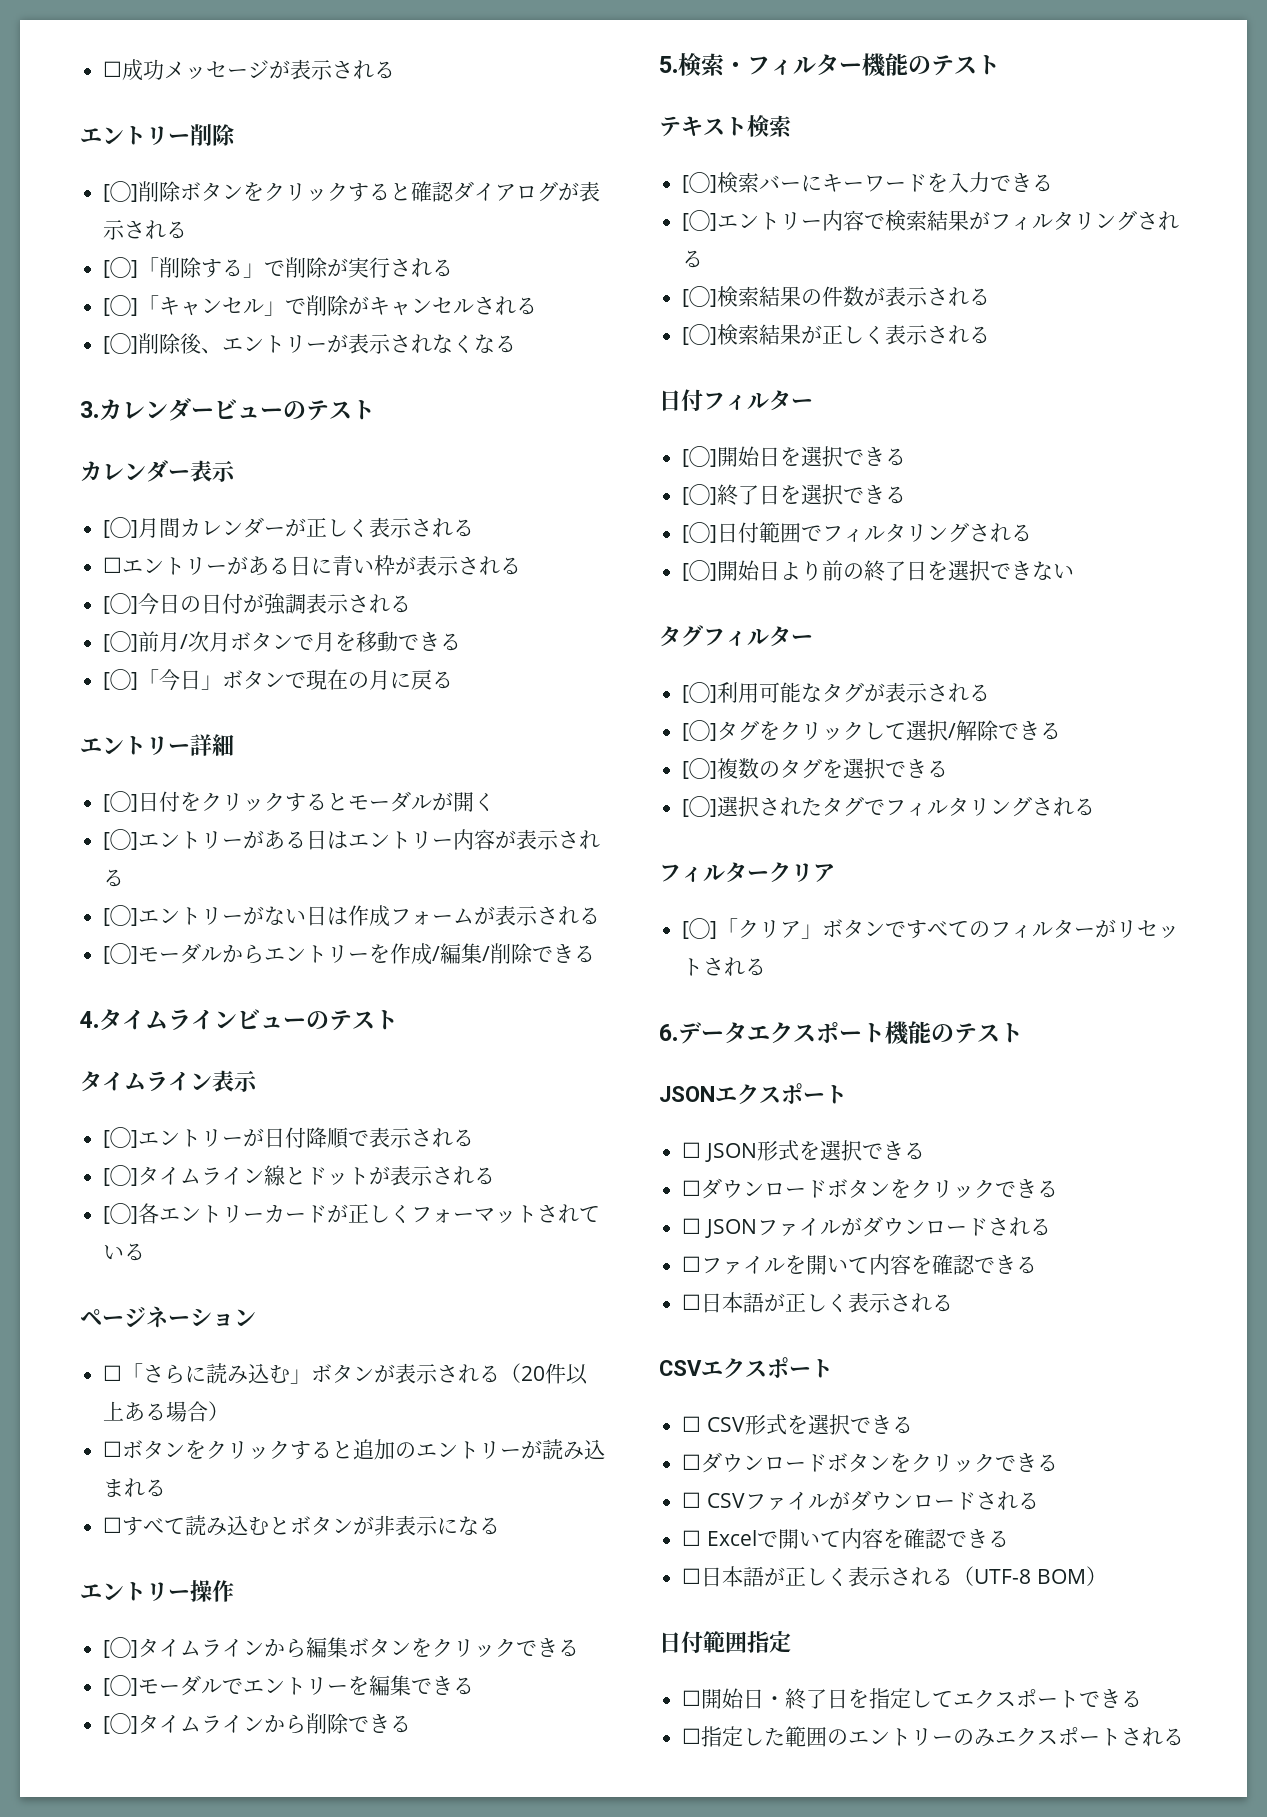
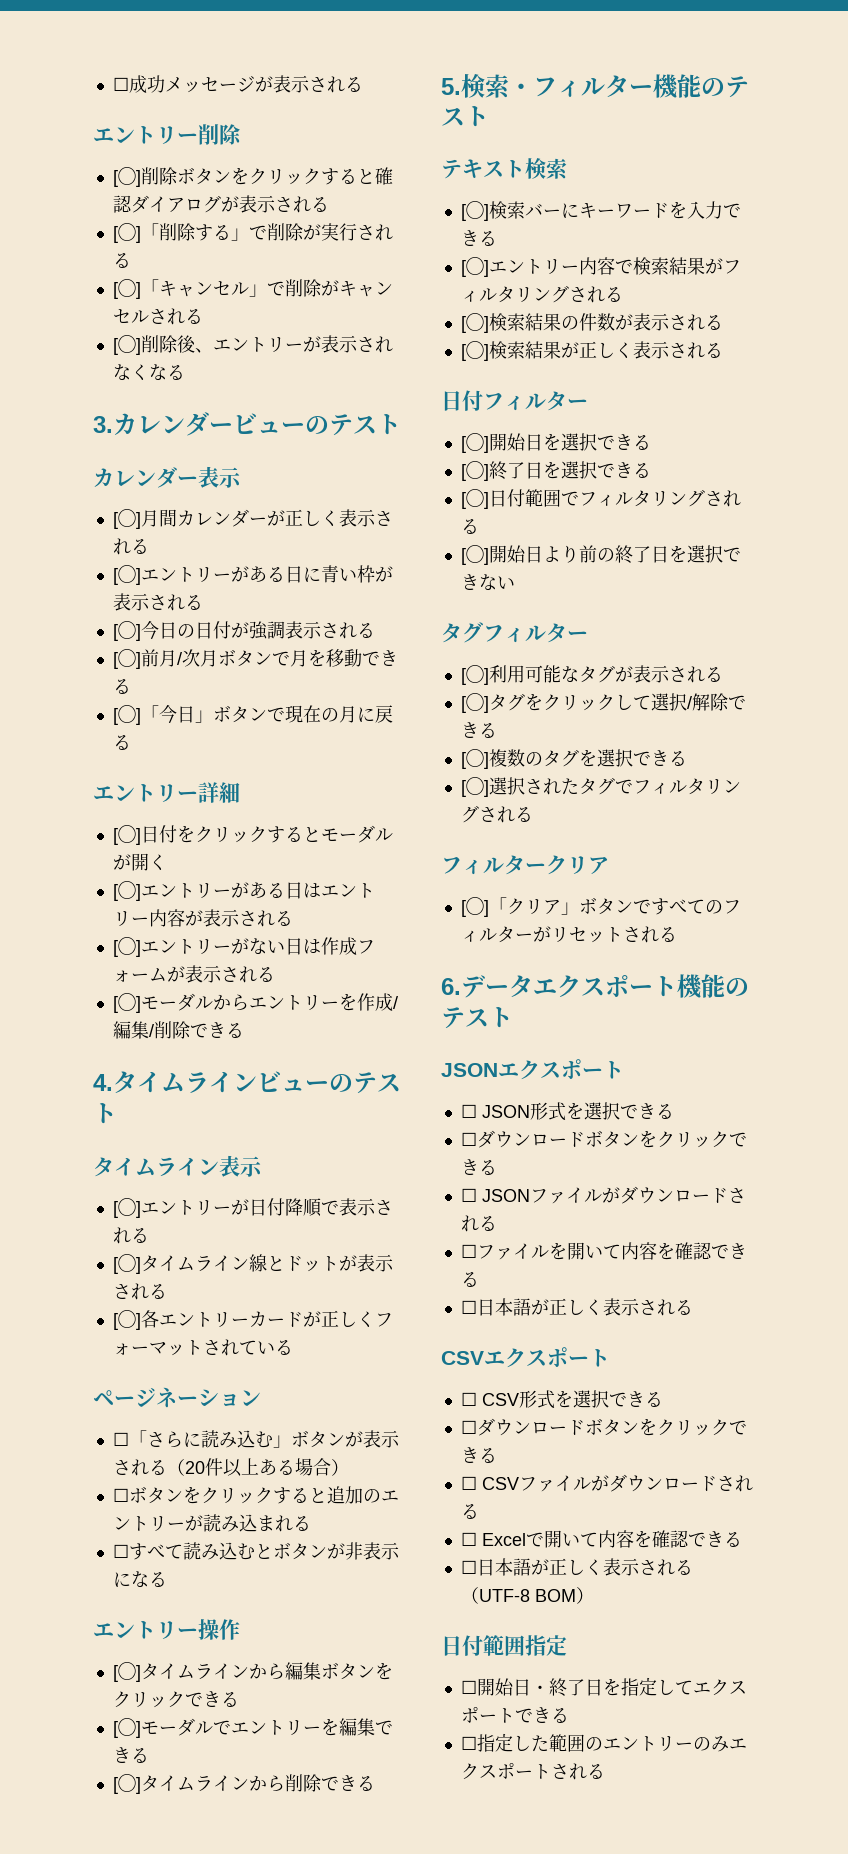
- ☐エントリーがある日に青い枠が表示される
+ [◯]エントリーがある日に青い枠が表示される

